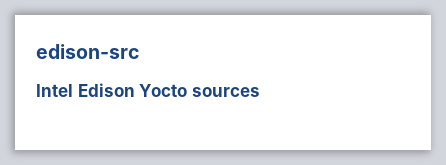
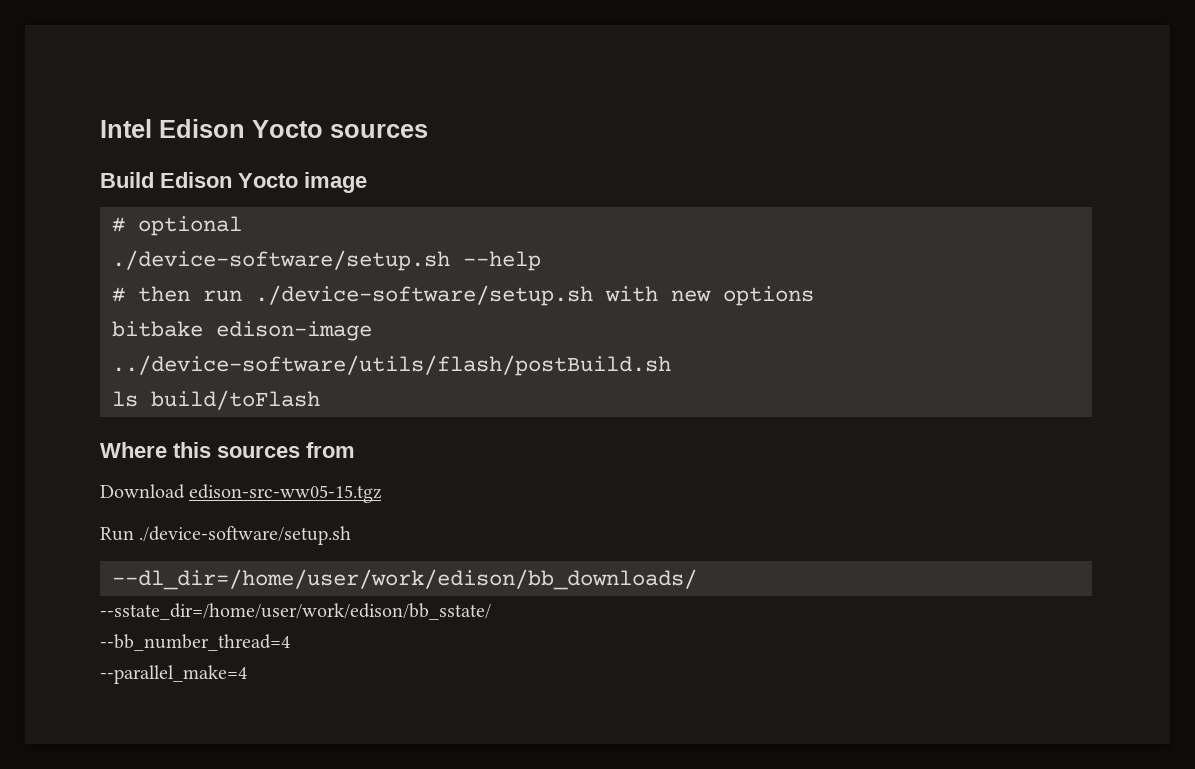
- edison-src
+ Build Edison Yocto image
+ # optional
+ ./device-software/setup.sh --help
+ # then run ./device-software/setup.sh with new options
+ bitbake edison-image
+ ../device-software/utils/flash/postBuild.sh
+ ls build/toFlash
+ Where this sources from
+ Download edison-src-ww05-15.tgz
+ Run ./device-software/setup.sh
+ --dl_dir=/home/user/work/edison/bb_downloads/
+ --sstate_dir=/home/user/work/edison/bb_sstate/
+ --bb_number_thread=4
+ --parallel_make=4

